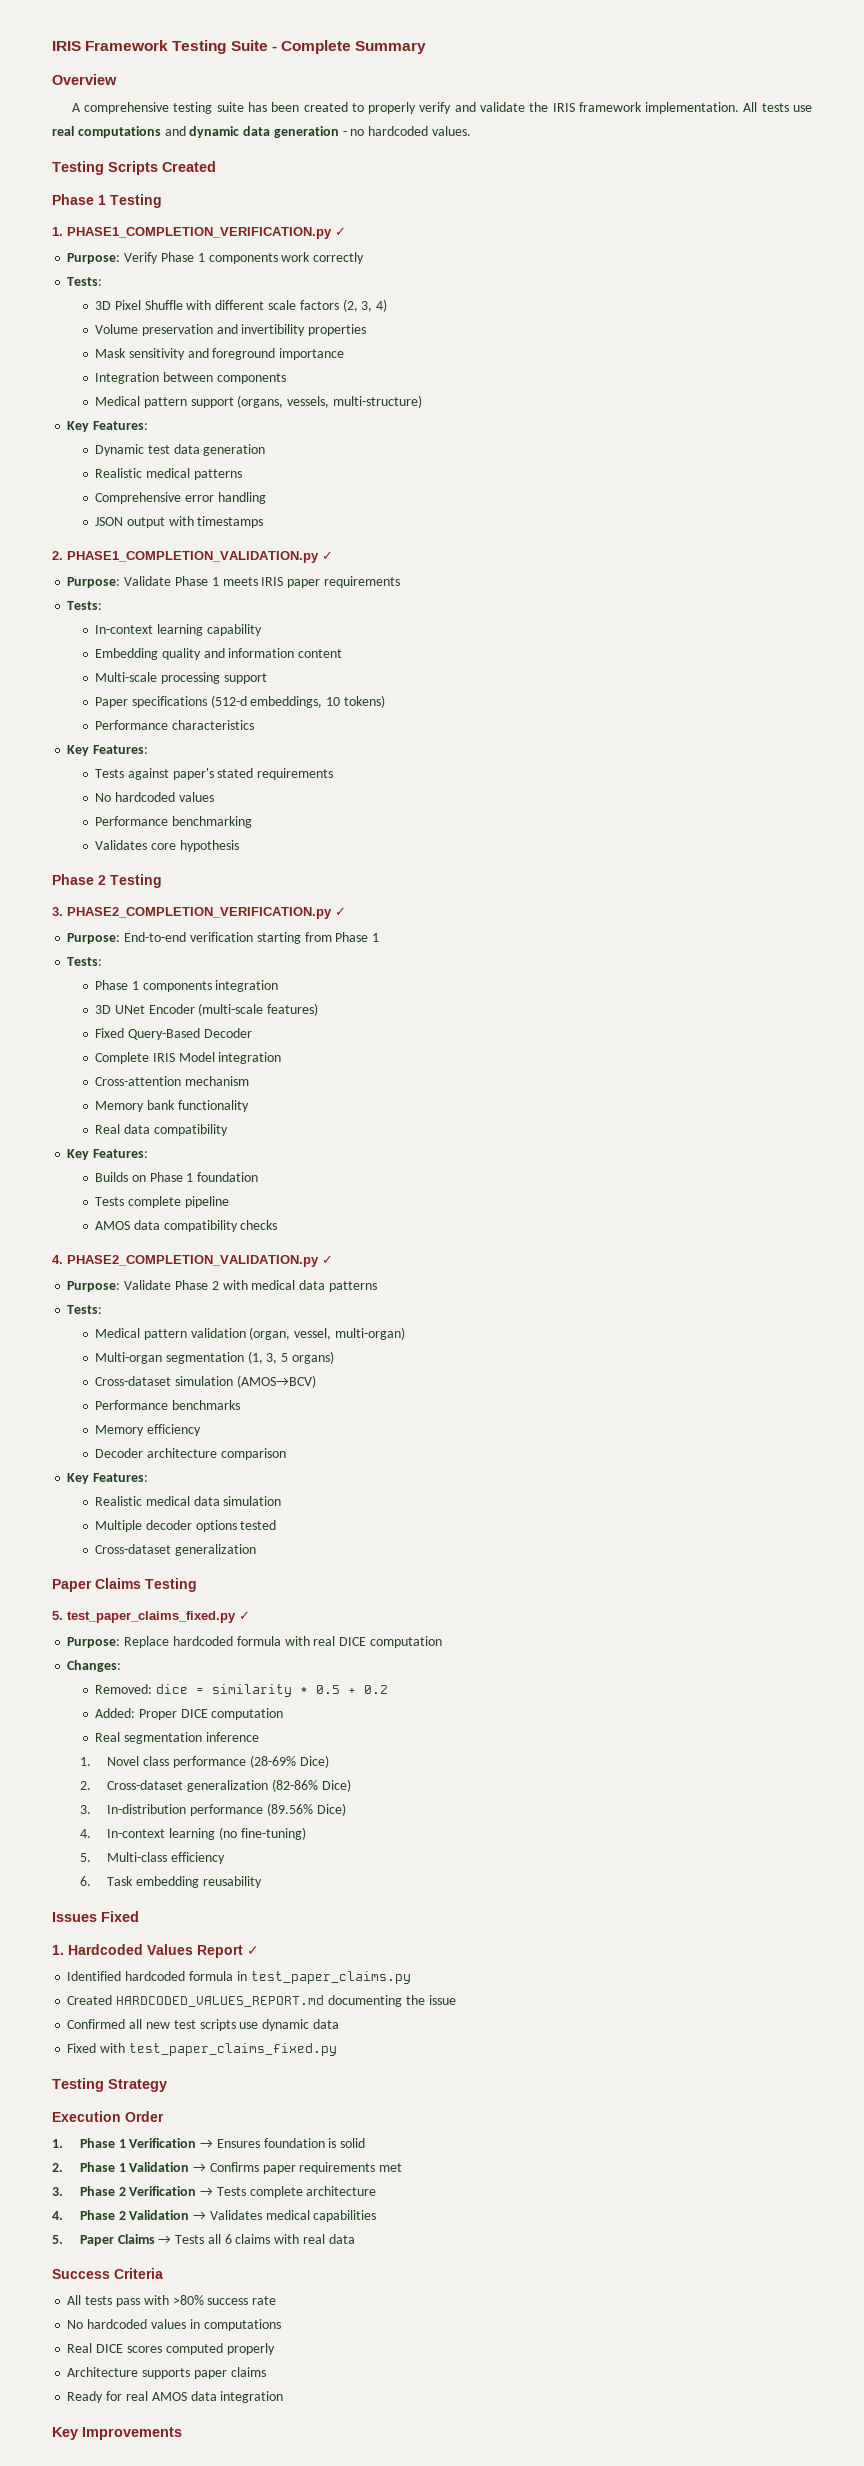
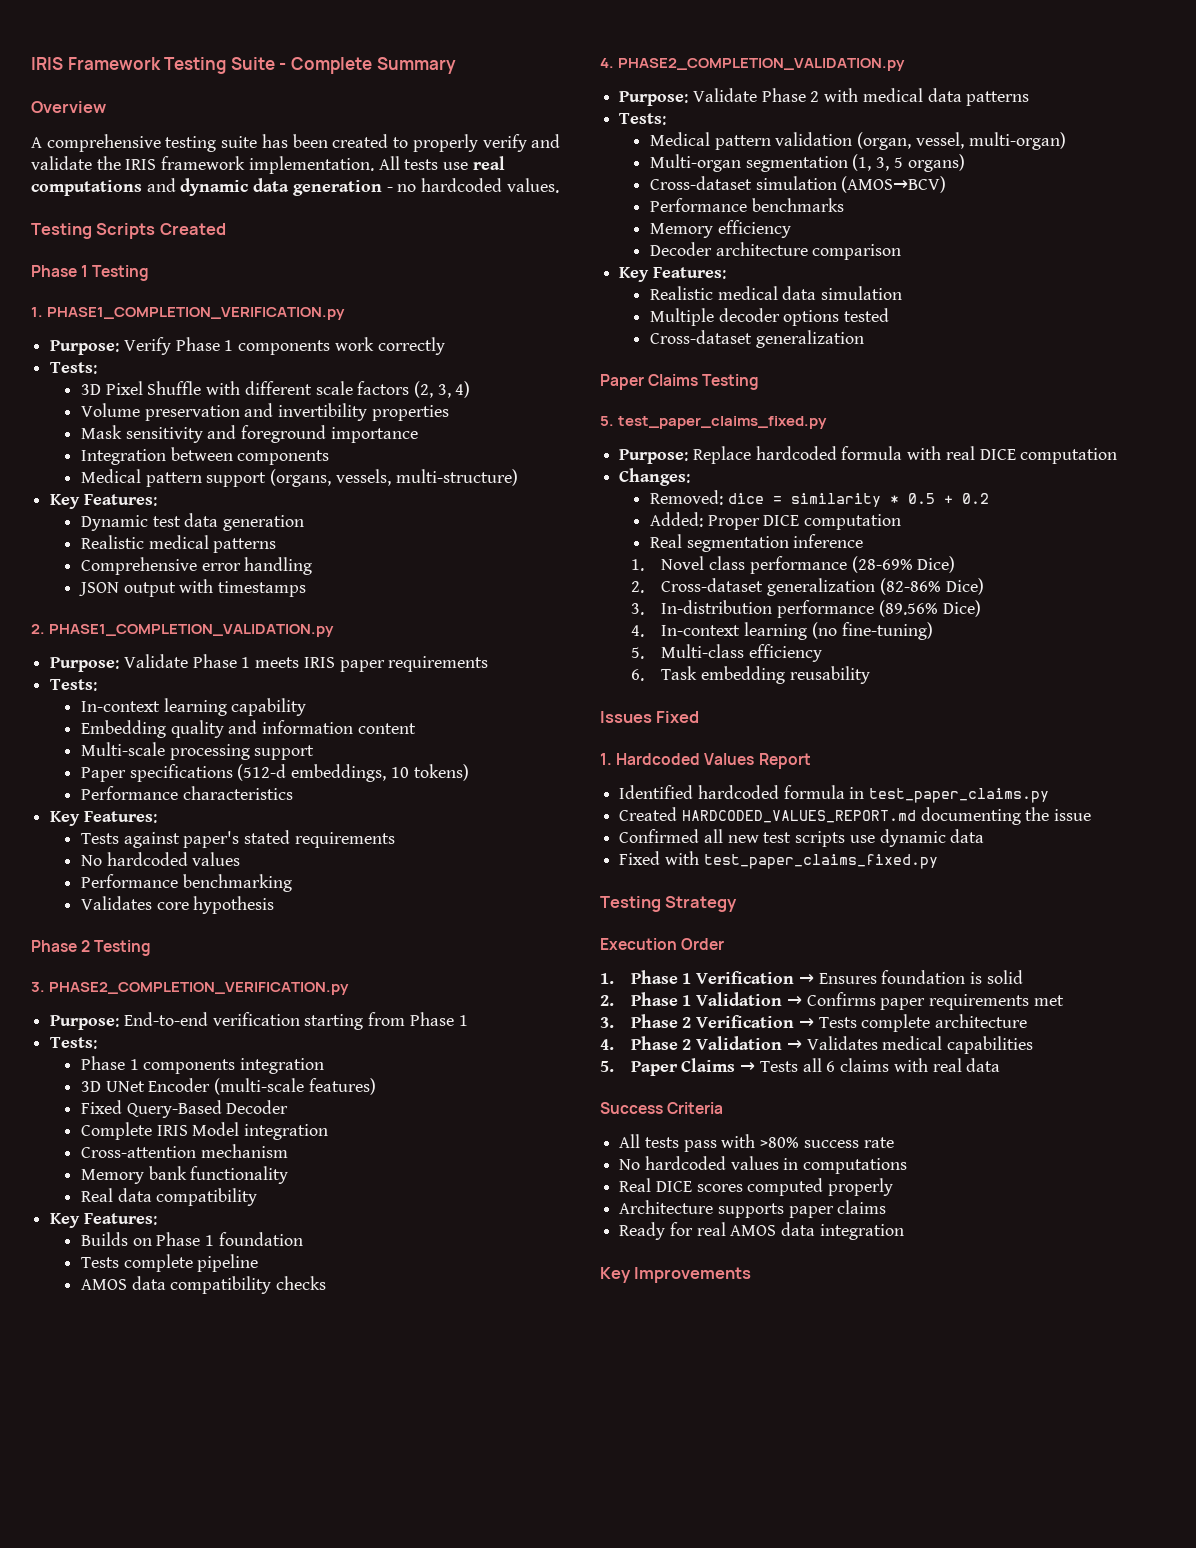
- 1. PHASE1_COMPLETION_VERIFICATION.py ✓
+ 1. PHASE1_COMPLETION_VERIFICATION.py
- 2. PHASE1_COMPLETION_VALIDATION.py ✓
+ 2. PHASE1_COMPLETION_VALIDATION.py
- 3. PHASE2_COMPLETION_VERIFICATION.py ✓
+ 3. PHASE2_COMPLETION_VERIFICATION.py
- 4. PHASE2_COMPLETION_VALIDATION.py ✓
+ 4. PHASE2_COMPLETION_VALIDATION.py
- 5. test_paper_claims_fixed.py ✓
+ 5. test_paper_claims_fixed.py
- 1. Hardcoded Values Report ✓
+ 1. Hardcoded Values Report

